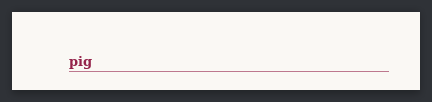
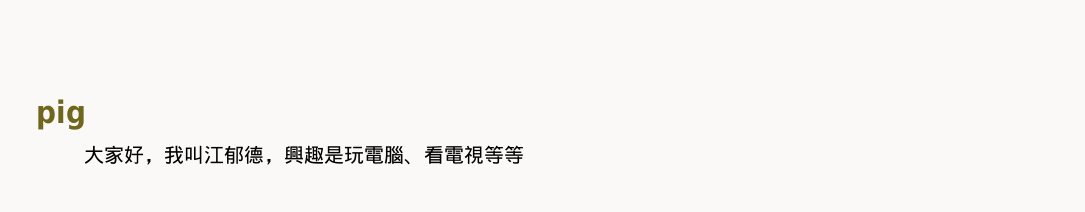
+ 大家好，我叫江郁德，興趣是玩電腦、看電視等等

